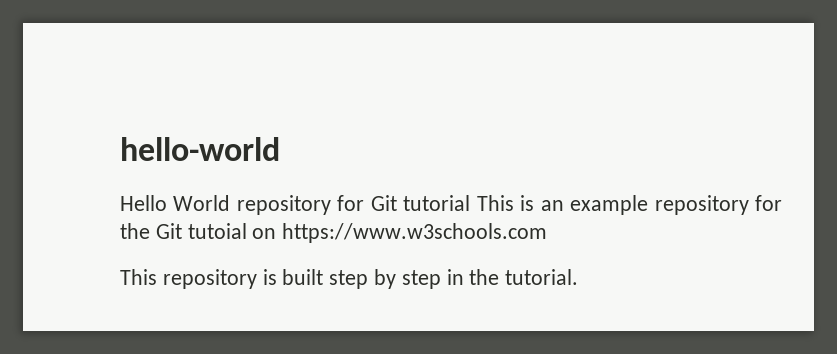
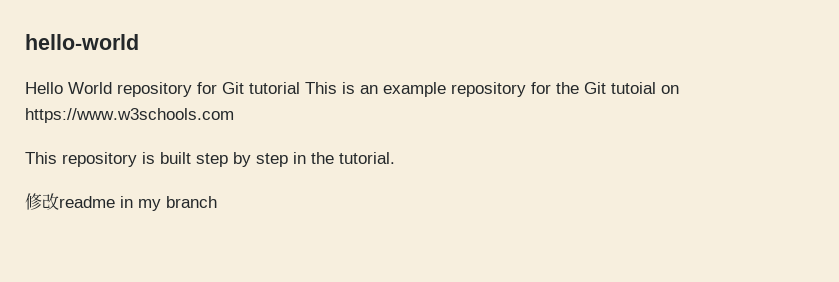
+ 修改readme in my branch

